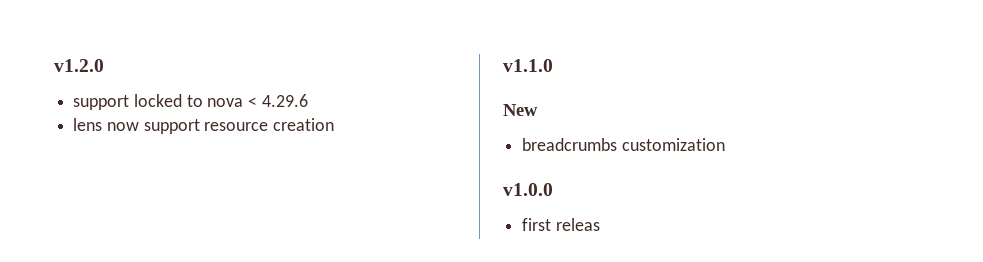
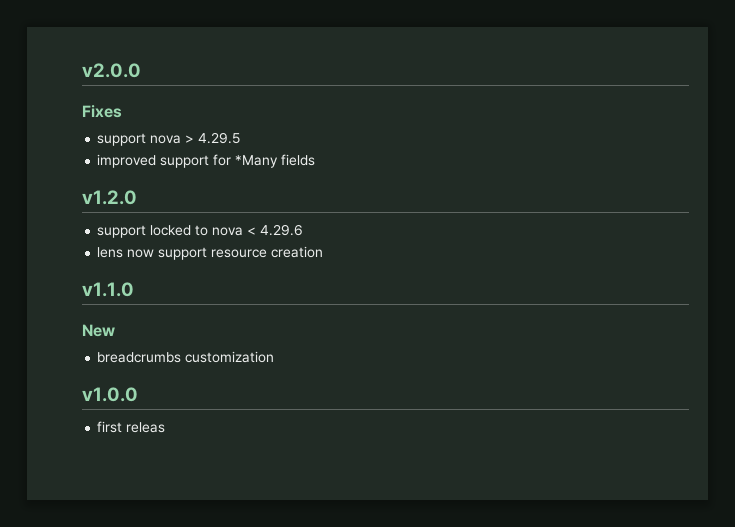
+ v2.0.0
+ Fixes
+ support nova > 4.29.5
+ improved support for *Many fields

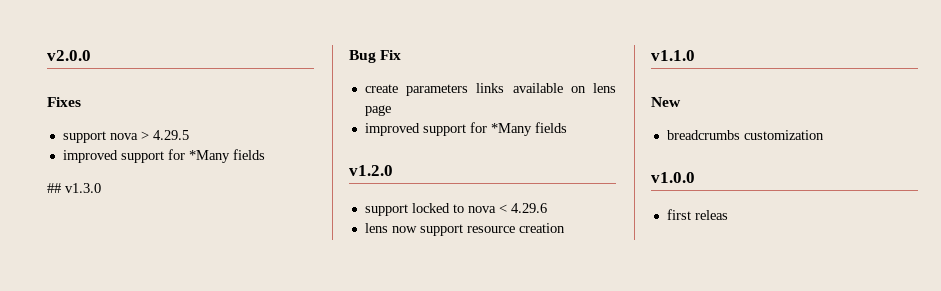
+ ## v1.3.0
+ Bug Fix
+ create parameters links available on lens page
+ improved support for *Many fields

